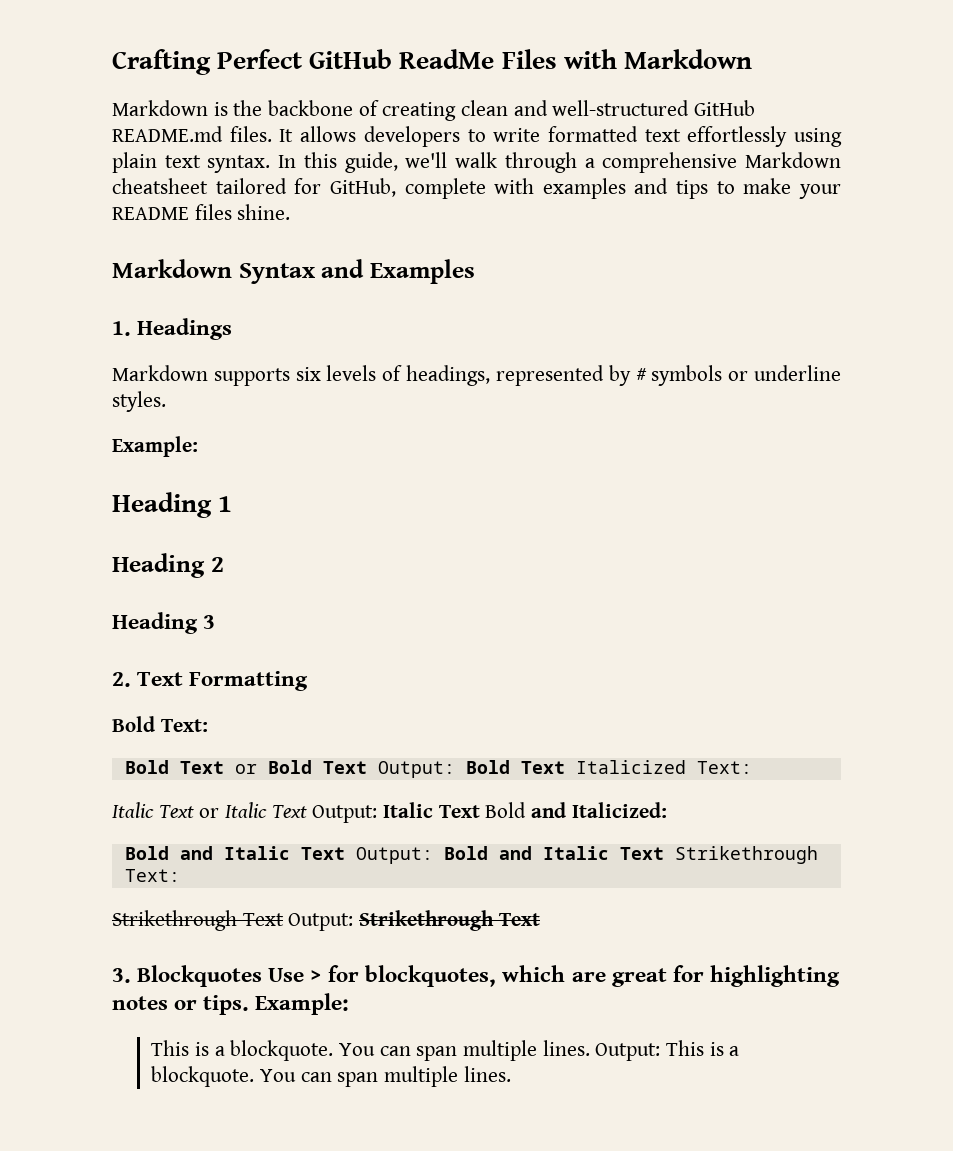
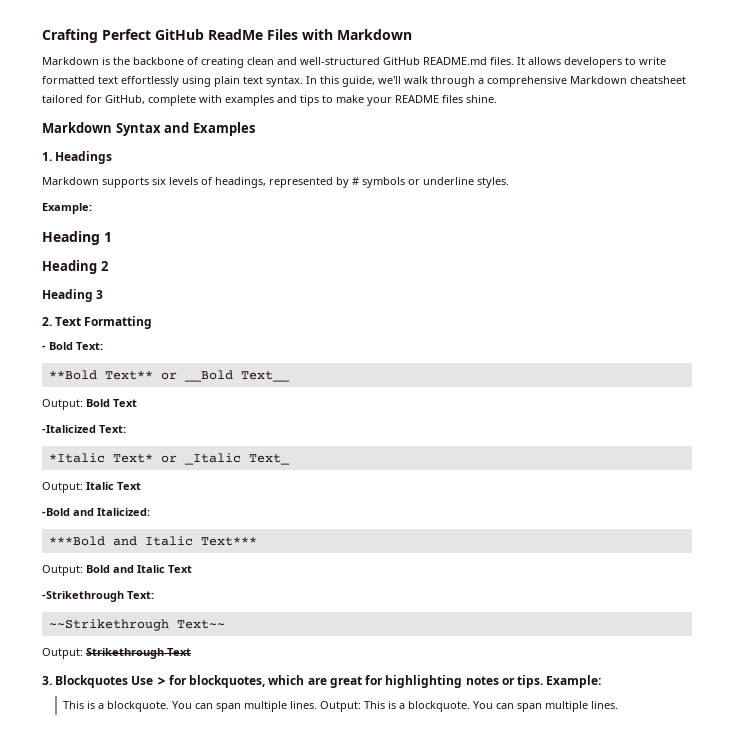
- Bold Text:
+ - Bold Text:
- Bold Text or Bold Text Output: Bold Text Italicized Text:
- Italic Text or Italic Text Output: Italic Text Bold and Italicized:
+ **Bold Text** or __Bold Text__
+ Output: Bold Text
+ -Italicized Text:
+ *Italic Text* or _Italic Text_
+ Output: Italic Text
+ -Bold and Italicized:
- Bold and Italic Text Output: Bold and Italic Text Strikethrough Text:
- Strikethrough Text Output: Strikethrough Text
+ ***Bold and Italic Text***
+ Output: Bold and Italic Text
+ -Strikethrough Text:
+ ~~Strikethrough Text~~
+ Output: Strikethrough Text

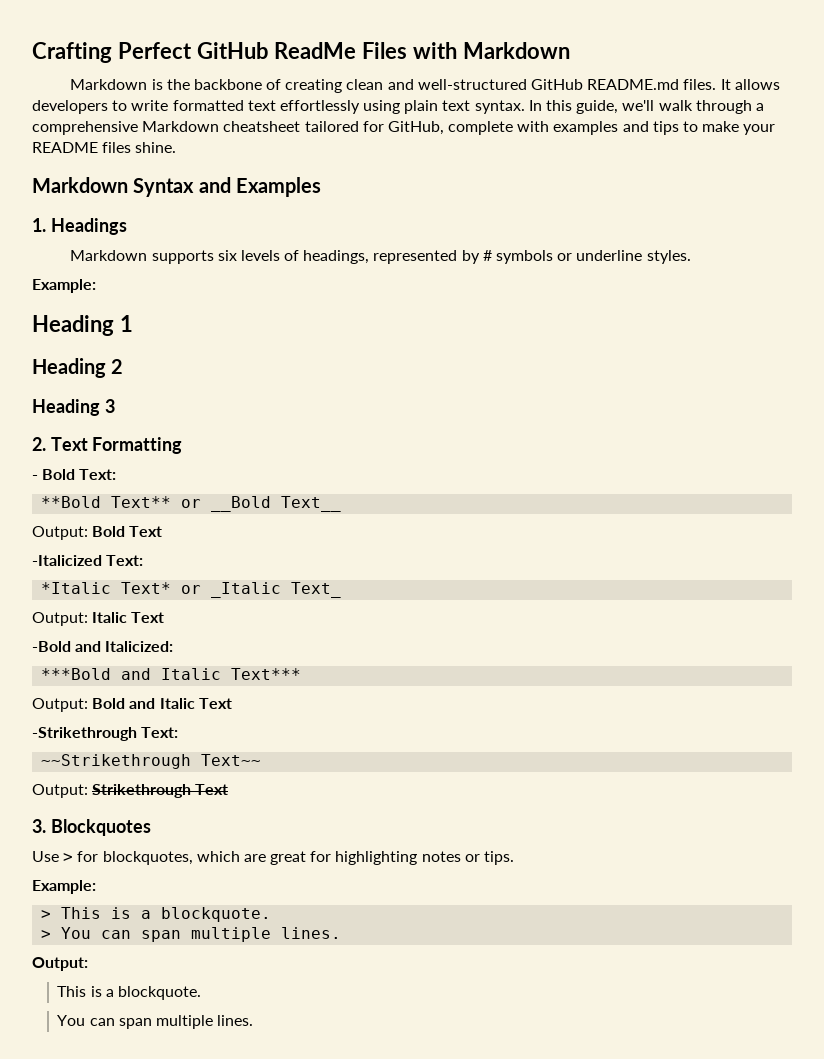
- 3. Blockquotes Use > for blockquotes, which are great for highlighting notes or tips. Example:
- This is a blockquote. You can span multiple lines. Output: This is a blockquote. You can span multiple lines.
+ 3. Blockquotes
+ Use > for blockquotes, which are great for highlighting notes or tips.
+ Example:
+ > This is a blockquote.
+ > You can span multiple lines.
+ Output:
+ This is a blockquote.
+ You can span multiple lines.

